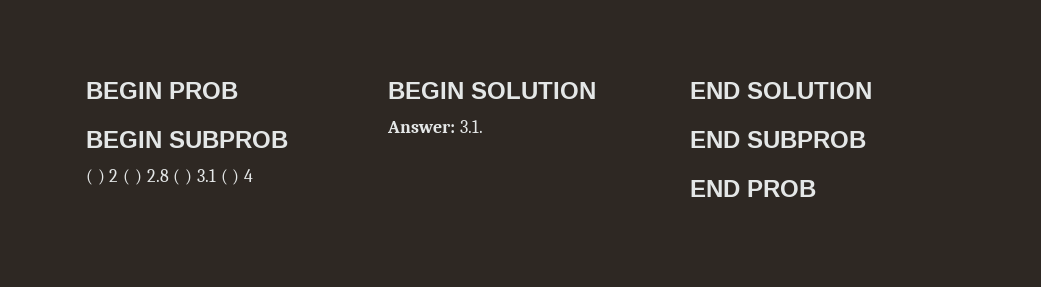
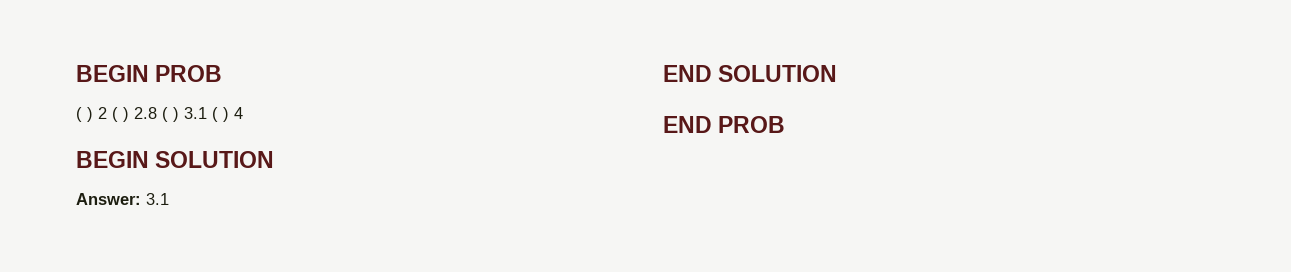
- BEGIN SUBPROB
- Answer: 3.1.
+ Answer: 3.1
- END SUBPROB

